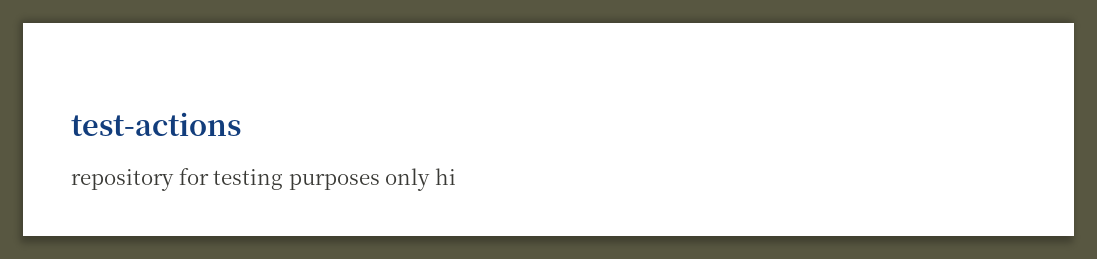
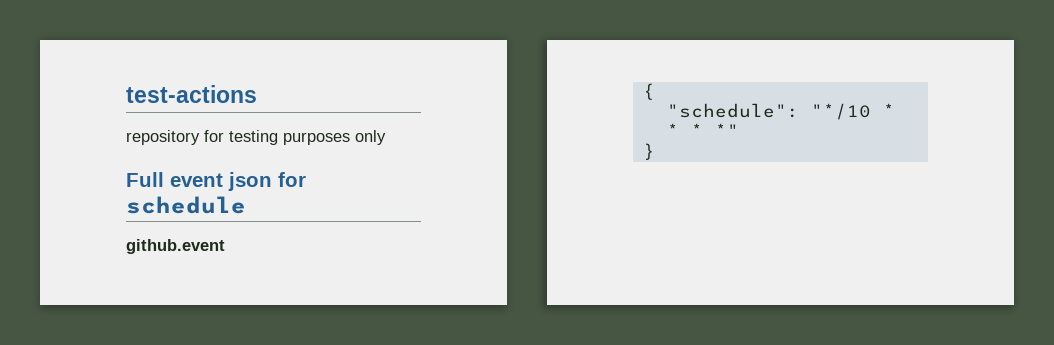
- repository for testing purposes only hi
+ repository for testing purposes only
+ Full event json for schedule
+ github.event
+ {
+ "schedule": "*/10 * * * *"
+ }

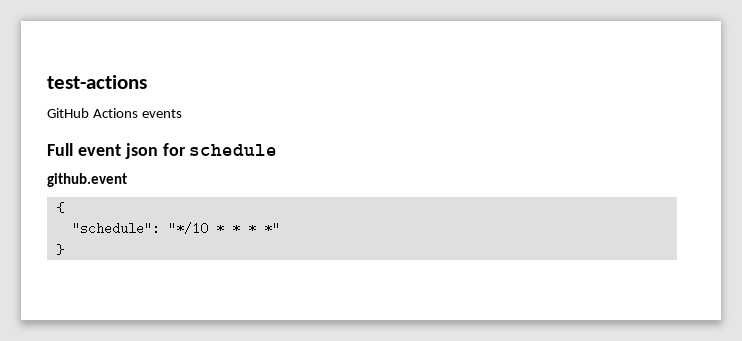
- repository for testing purposes only
+ GitHub Actions events

